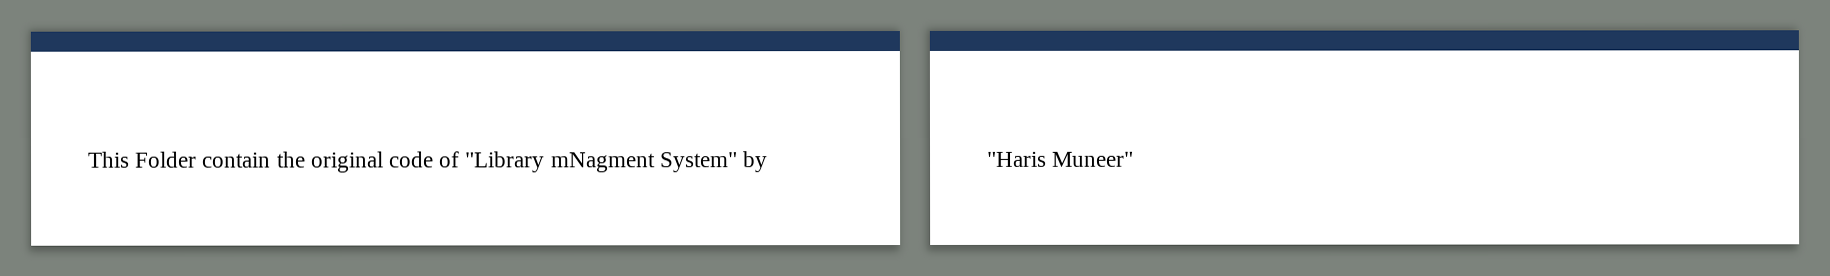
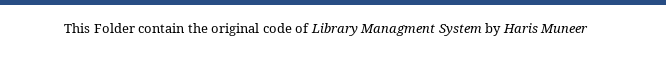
- This Folder contain the original code of "Library mNagment System" by "Haris Muneer"
+ This Folder contain the original code of Library Managment System by Haris Muneer

